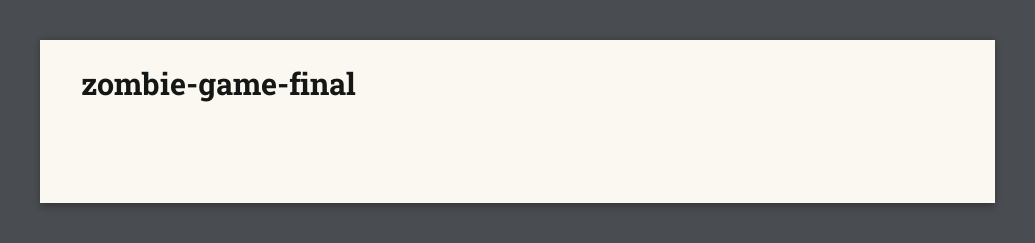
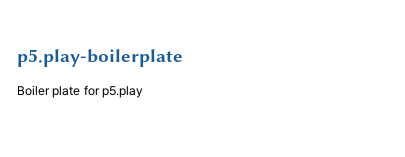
- zombie-game-final
+ p5.play-boilerplate
+ Boiler plate for p5.play

